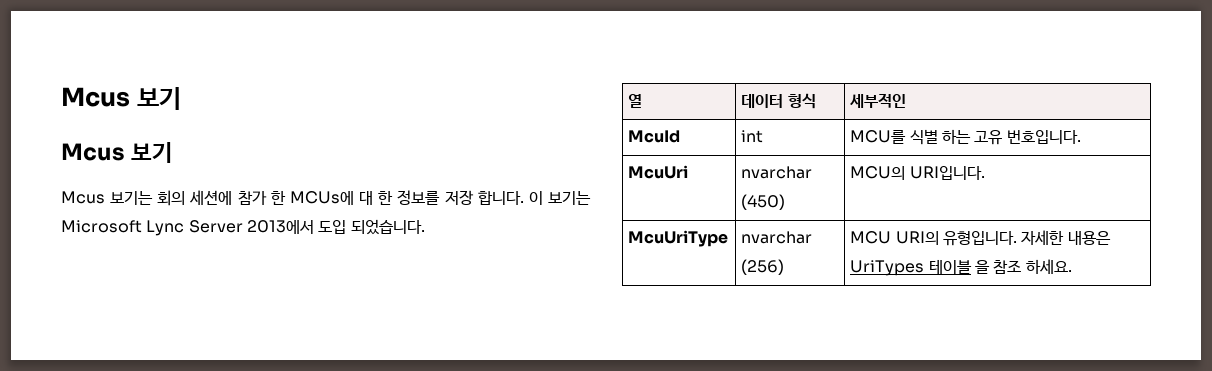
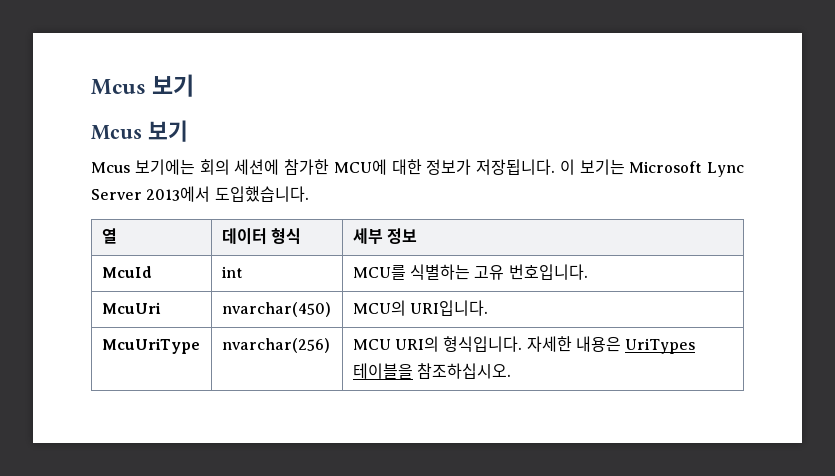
- Mcus 보기는 회의 세션에 참가 한 MCUs에 대 한 정보를 저장 합니다.
+ Mcus 보기에는 회의 세션에 참가한 MCU에 대한 정보가 저장됩니다.
- 이 보기는 Microsoft Lync Server 2013에서 도입 되었습니다.
+ 이 보기는 Microsoft Lync Server 2013에서 도입했습니다.
- 열 | 데이터 형식 | 세부적인
+ 열 | 데이터 형식 | 세부 정보
- McuId | int | MCU를 식별 하는 고유 번호입니다.
+ McuId | int | MCU를 식별하는 고유 번호입니다.
- McuUri | nvarchar (450) | MCU의 URI입니다.
+ McuUri | nvarchar(450) | MCU의 URI입니다.
- McuUriType | nvarchar (256) | MCU URI의 유형입니다. 자세한 내용은 UriTypes 테이블 을 참조 하세요.
+ McuUriType | nvarchar(256) | MCU URI의 형식입니다. 자세한 내용은 UriTypes 테이블을 참조하십시오.

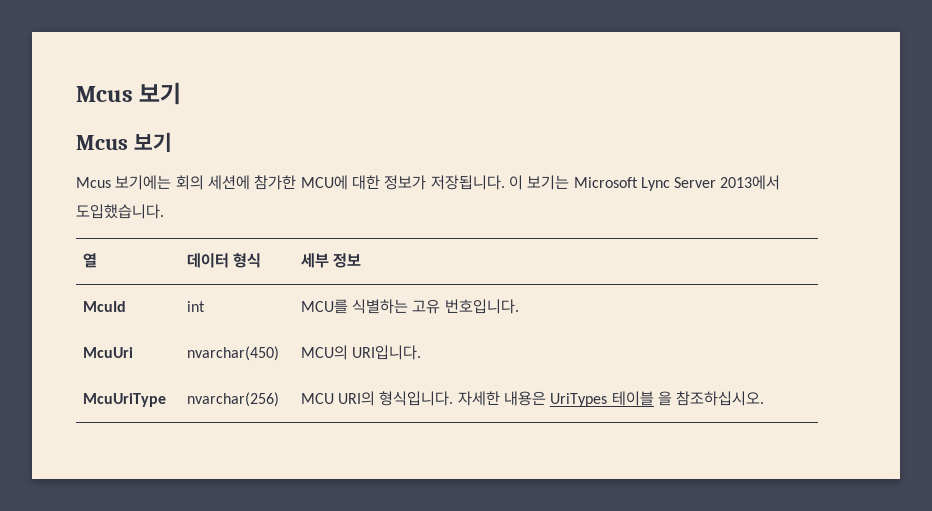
- McuUriType | nvarchar(256) | MCU URI의 형식입니다. 자세한 내용은 UriTypes 테이블을 참조하십시오.
+ McuUriType | nvarchar(256) | MCU URI의 형식입니다. 자세한 내용은 UriTypes 테이블 을 참조하십시오.

